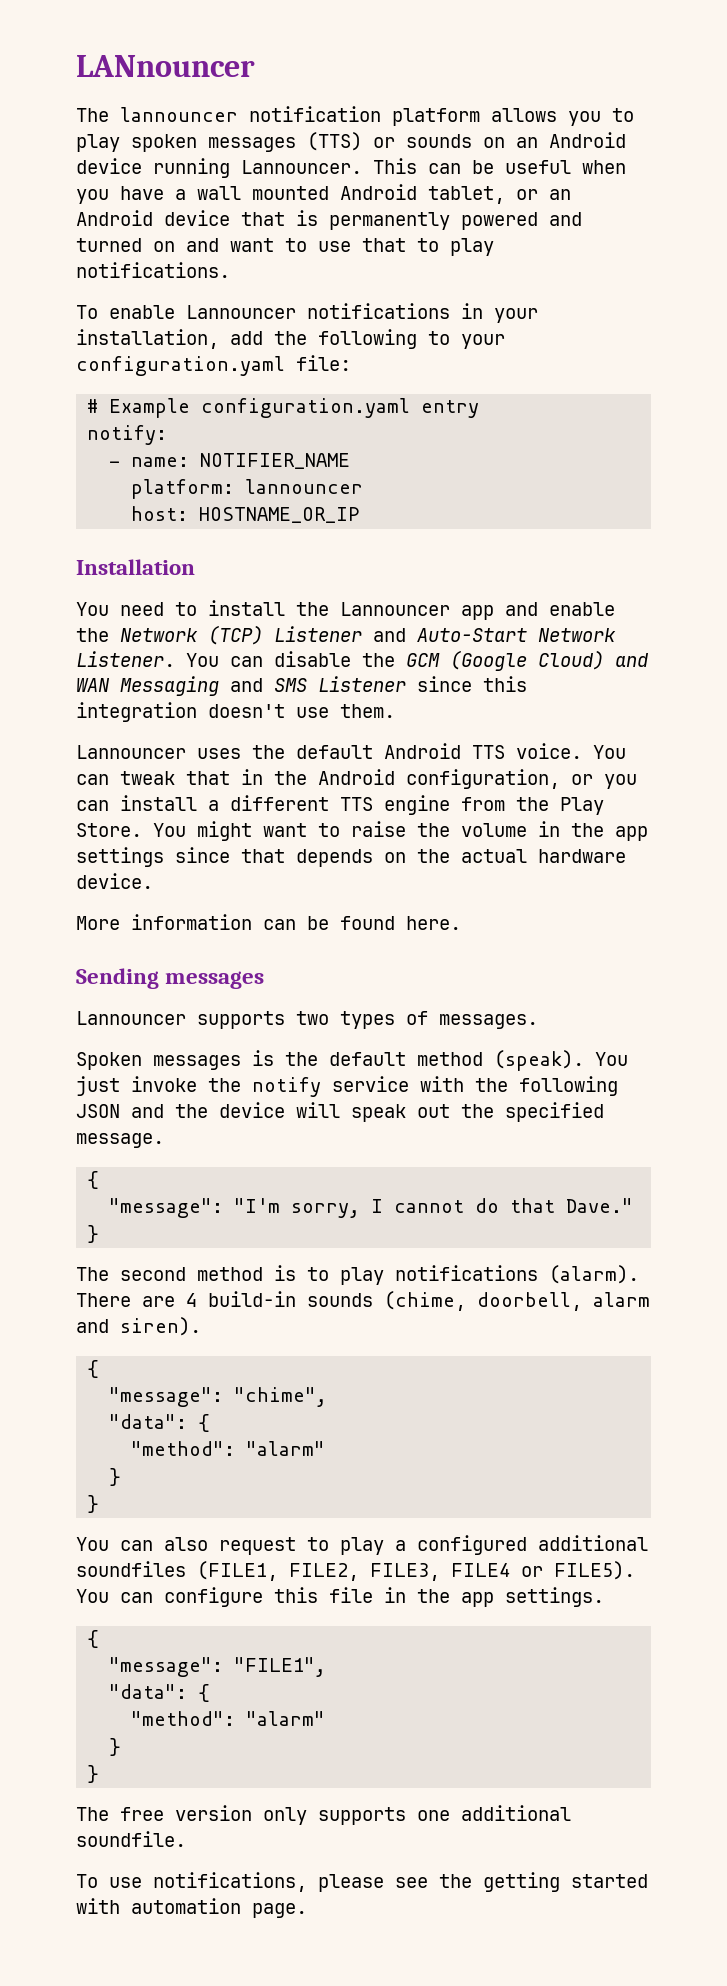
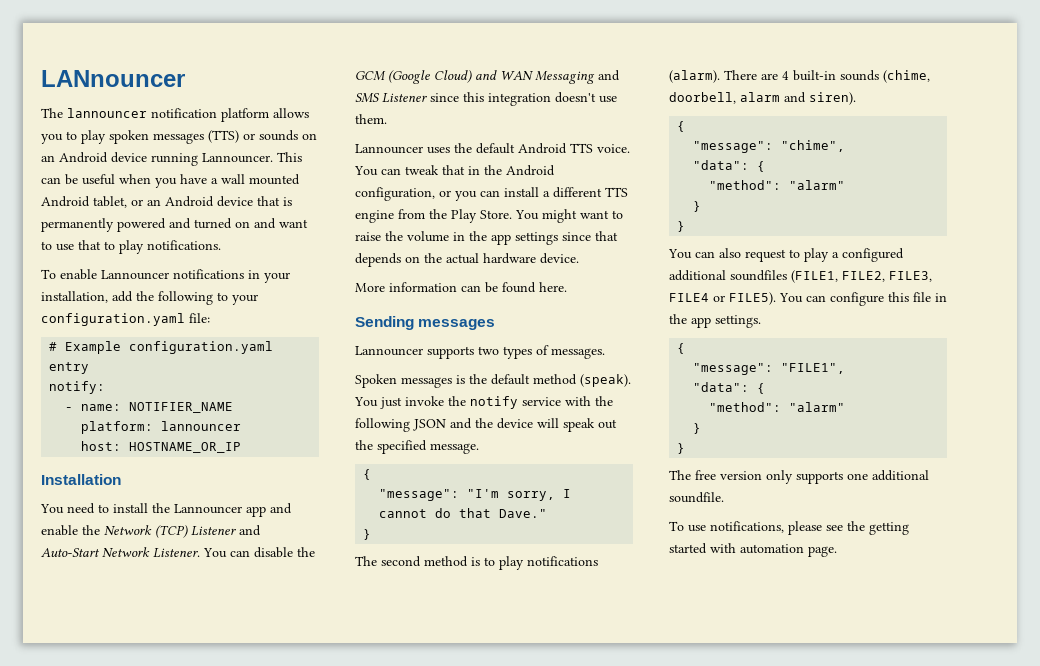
- There are 4 build-in sounds (chime, doorbell, alarm and siren).
+ There are 4 built-in sounds (chime, doorbell, alarm and siren).

